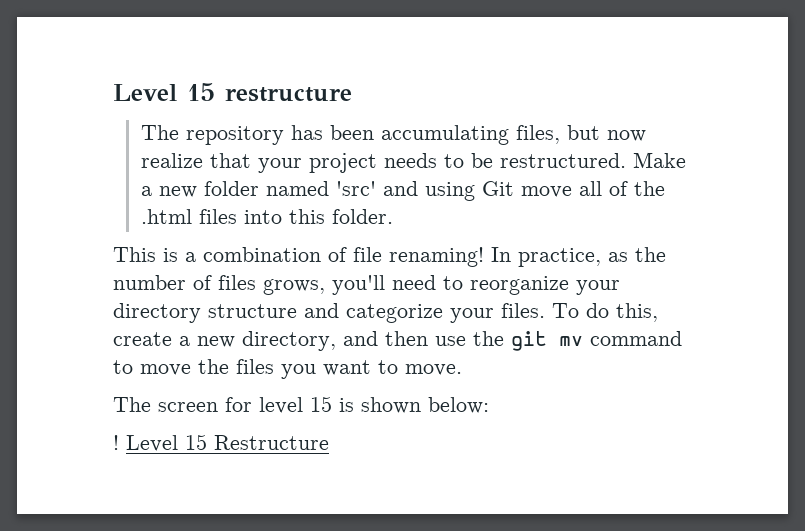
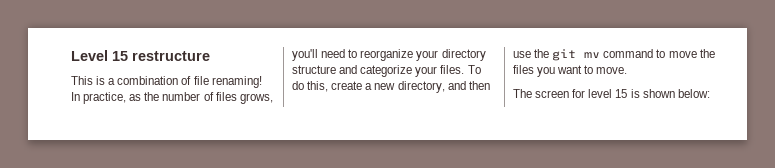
- The repository has been accumulating files, but now realize that your project needs to be restructured. Make a new folder named 'src' and using Git move all of the .html files into this folder.
- ! Level 15 Restructure

